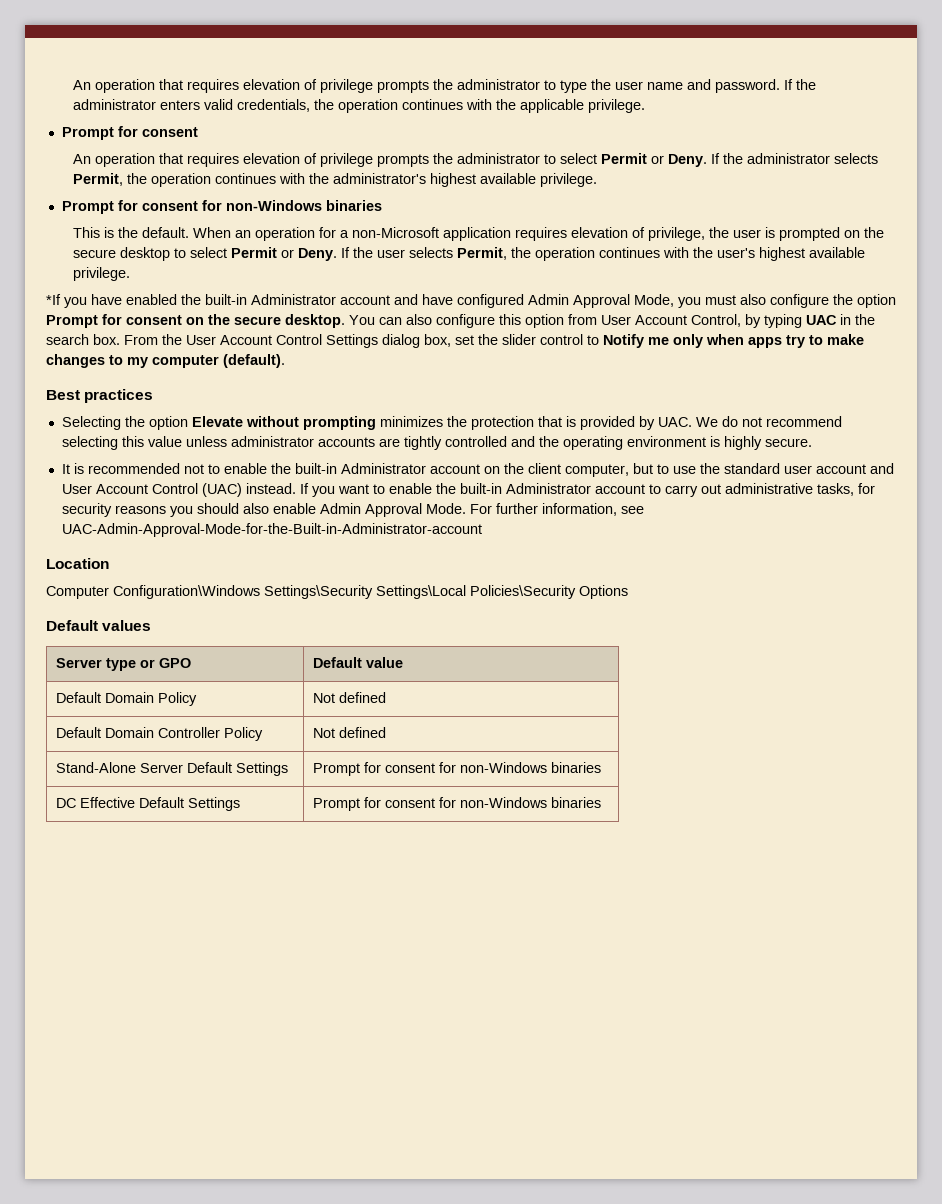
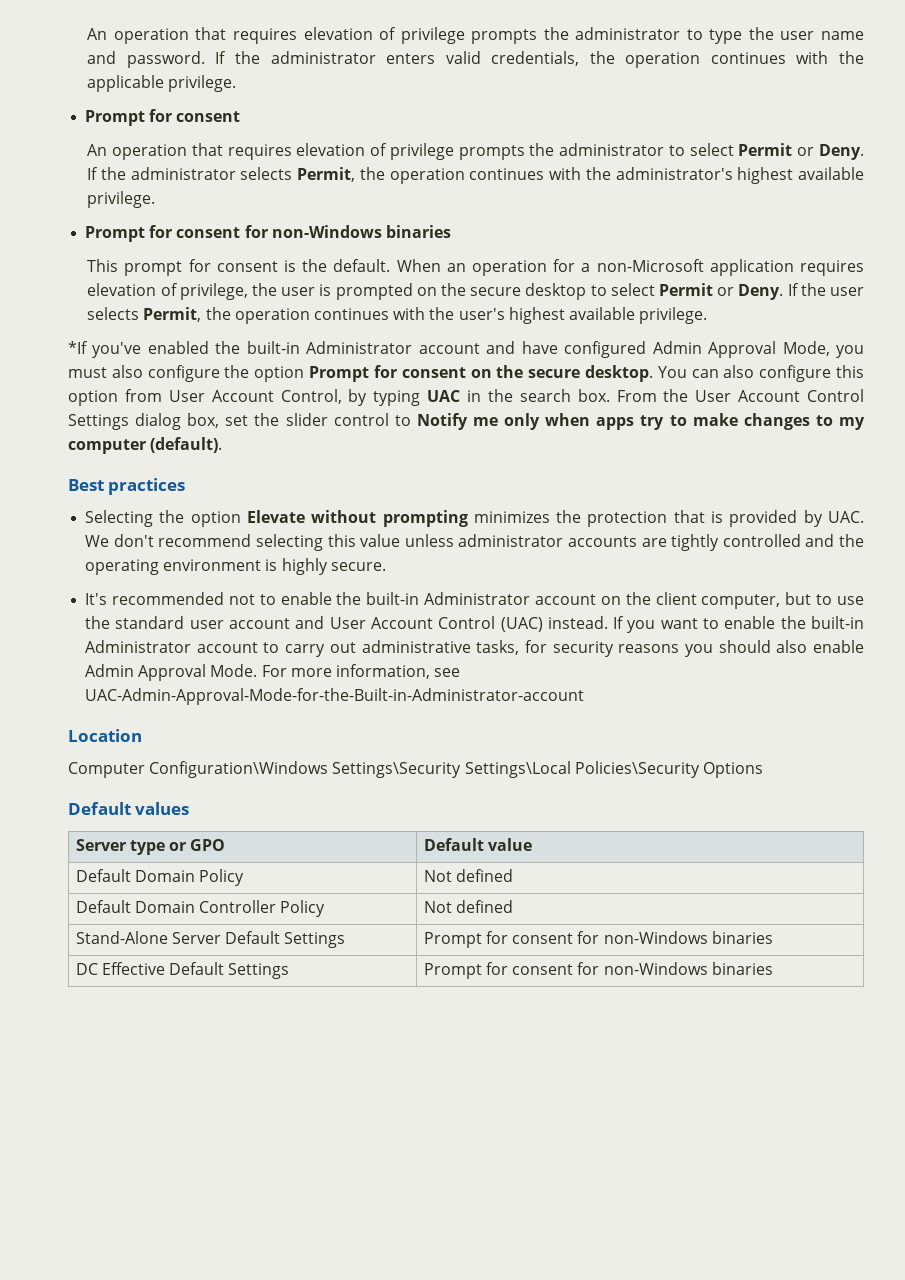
- This is the default.
+ This prompt for consent is the default.
- *If you have enabled the built-in Administrator account and have configured Admin Approval Mode, you must also configure the option Prompt for consent on the secure desktop.
+ *If you've enabled the built-in Administrator account and have configured Admin Approval Mode, you must also configure the option Prompt for consent on the secure desktop.
- Selecting the option Elevate without prompting minimizes the protection that is provided by UAC. We do not recommend selecting this value unless administrator accounts are tightly controlled and the operating environment is highly secure.
+ Selecting the option Elevate without prompting minimizes the protection that is provided by UAC. We don't recommend selecting this value unless administrator accounts are tightly controlled and the operating environment is highly secure.
- It is recommended not to enable the built-in Administrator account on the client computer, but to use the standard user account and User Account Control (UAC) instead.
+ It's recommended not to enable the built-in Administrator account on the client computer, but to use the standard user account and User Account Control (UAC) instead.
- For further information, see UAC-Admin-Approval-Mode-for-the-Built-in-Administrator-account
+ For more information, see UAC-Admin-Approval-Mode-for-the-Built-in-Administrator-account

